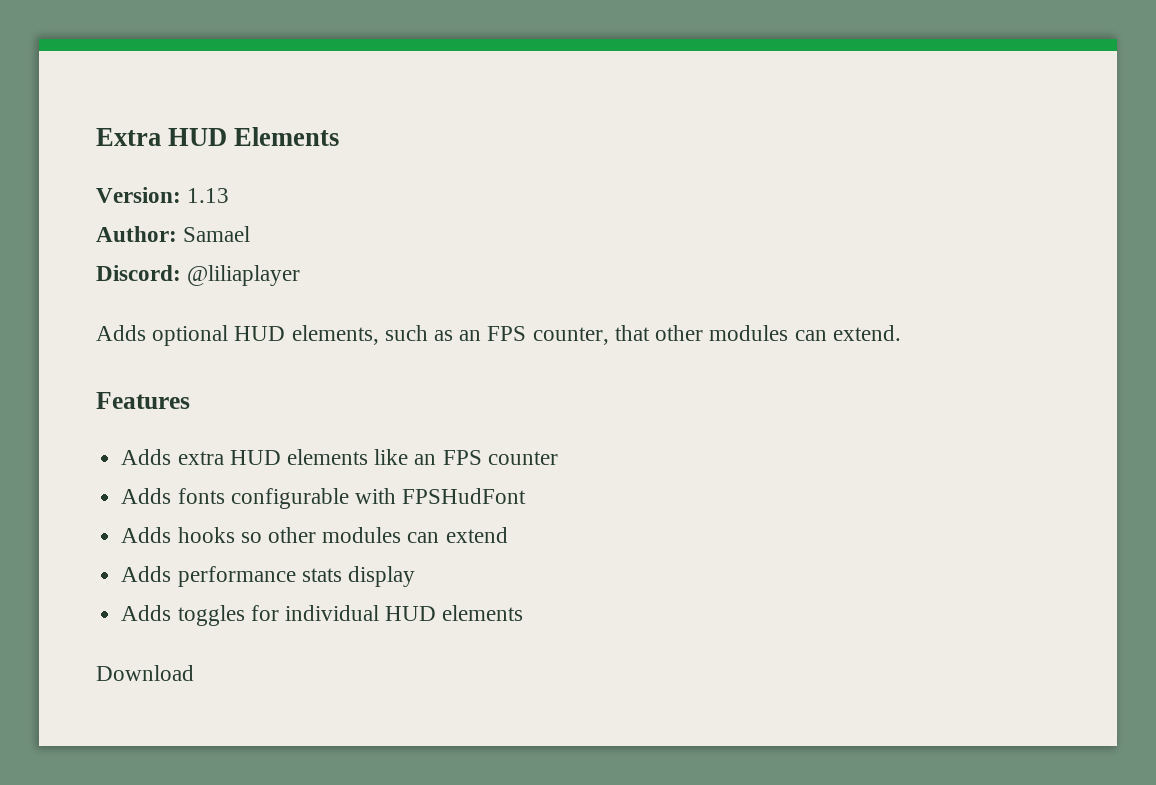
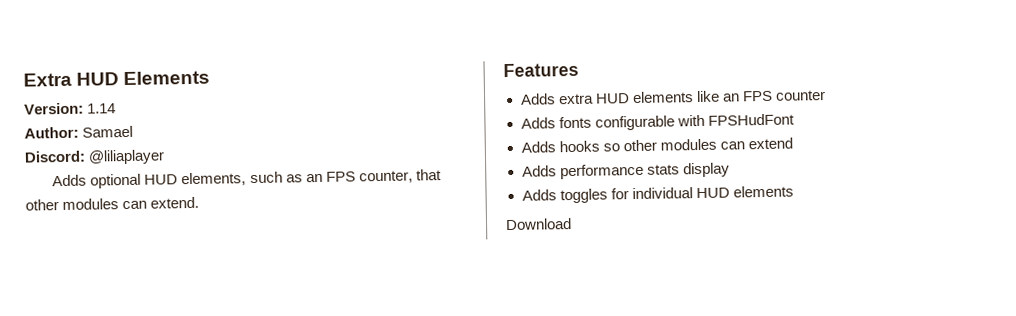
- Version: 1.13
+ Version: 1.14

